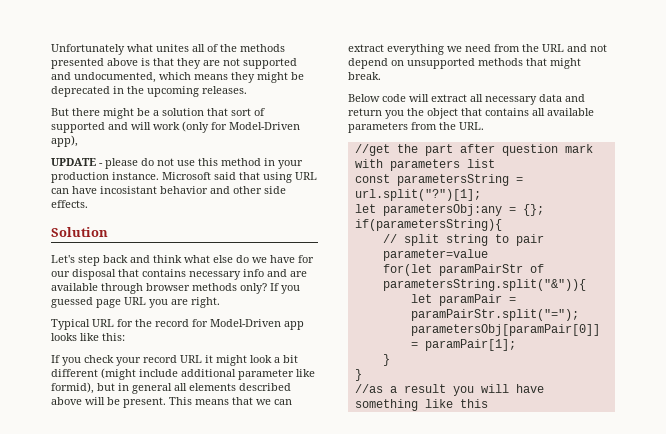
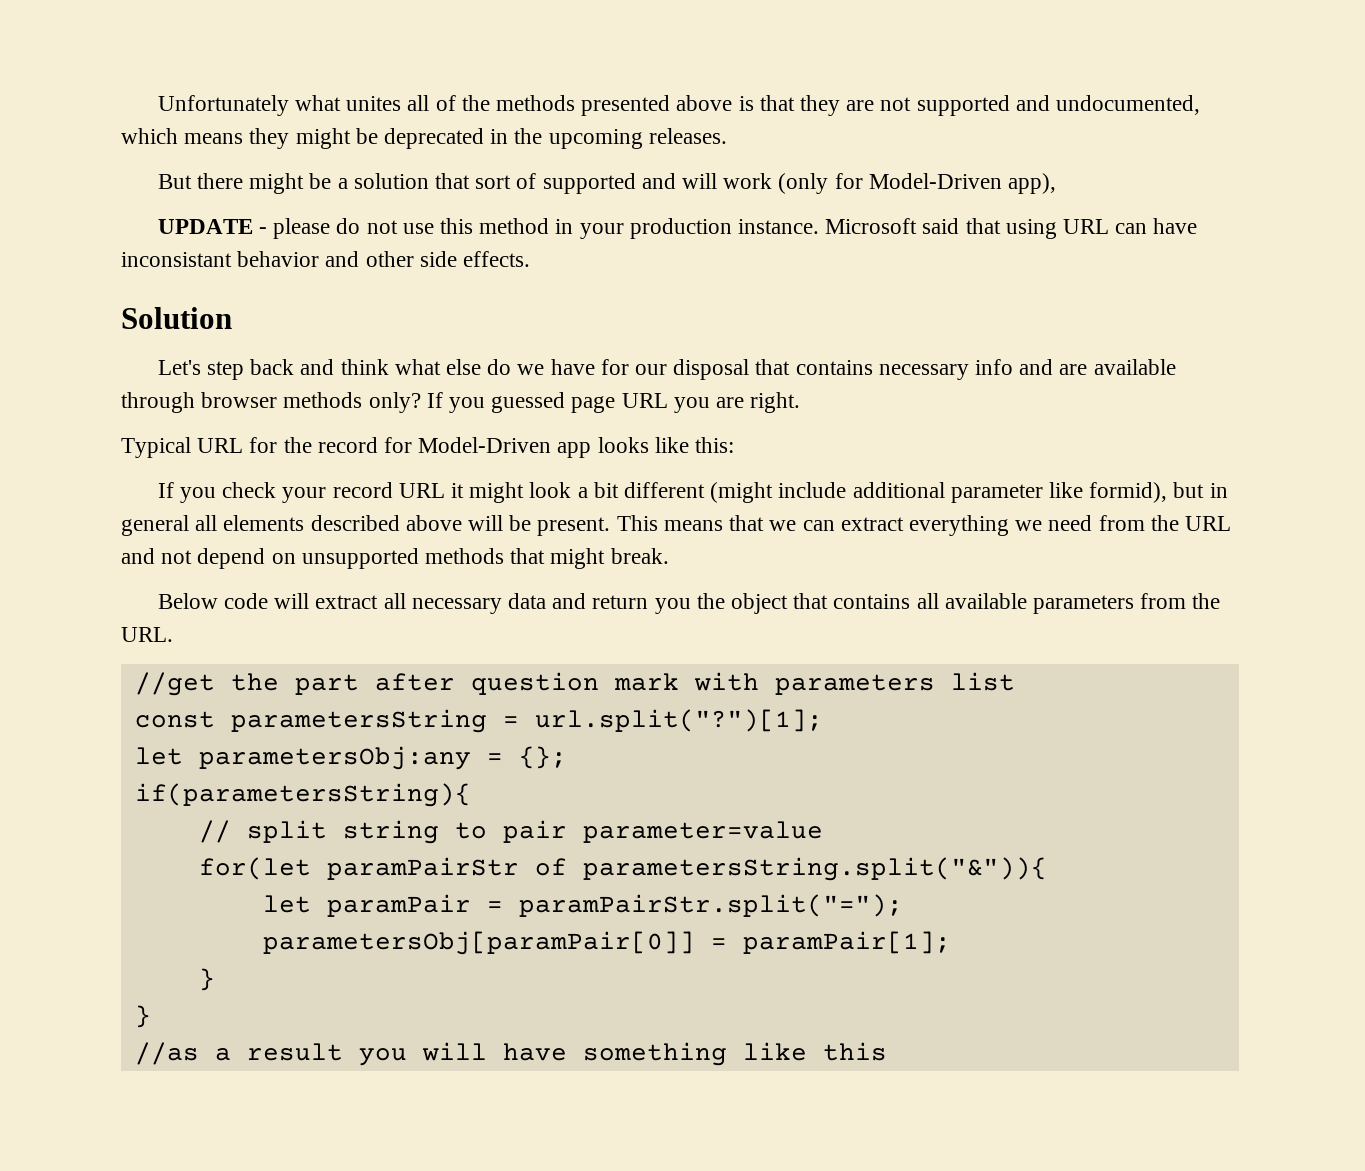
- Microsoft said that using URL can have incosistant behavior and other side effects.
+ Microsoft said that using URL can have inconsistant behavior and other side effects.

